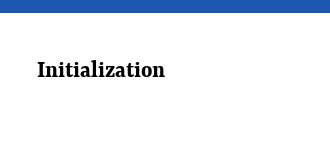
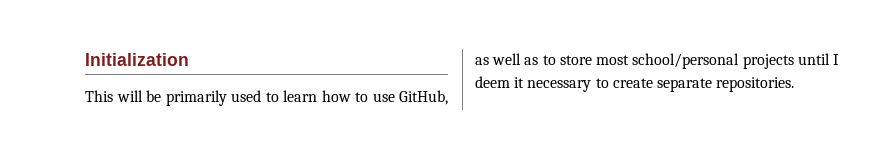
+ This will be primarily used to learn how to use GitHub, as well as to store most school/personal projects until I deem it necessary to create separate repositories.

